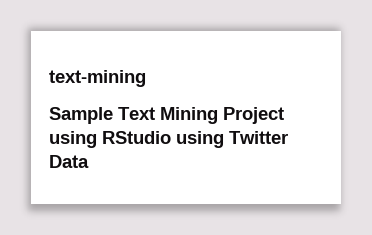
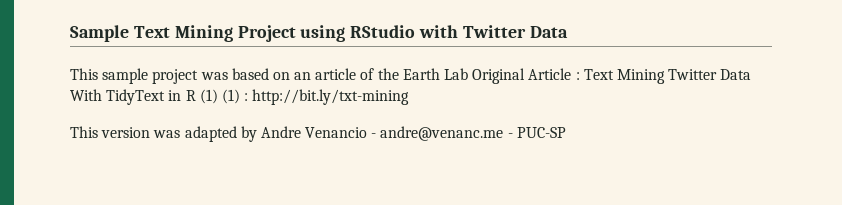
- text-mining
- Sample Text Mining Project using RStudio using Twitter Data
+ Sample Text Mining Project using RStudio with Twitter Data
+ This sample project was based on an article of the Earth Lab Original Article : Text Mining Twitter Data With TidyText in R (1) (1) : http://bit.ly/txt-mining
+ This version was adapted by Andre Venancio - andre@venanc.me - PUC-SP

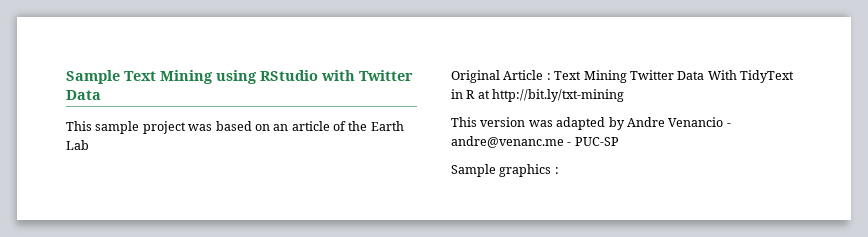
- Sample Text Mining Project using RStudio with Twitter Data
+ Sample Text Mining using RStudio with Twitter Data
- This sample project was based on an article of the Earth Lab Original Article : Text Mining Twitter Data With TidyText in R (1) (1) : http://bit.ly/txt-mining
+ This sample project was based on an article of the Earth Lab
+ Original Article : Text Mining Twitter Data With TidyText in R at http://bit.ly/txt-mining
+ Sample graphics :

